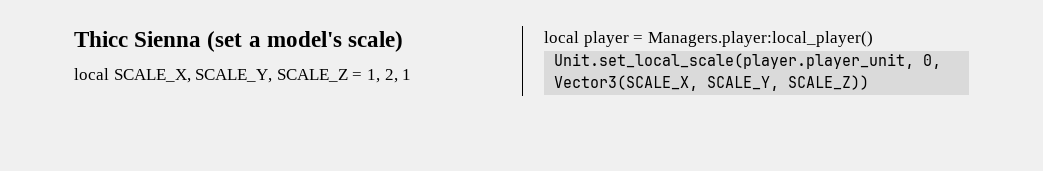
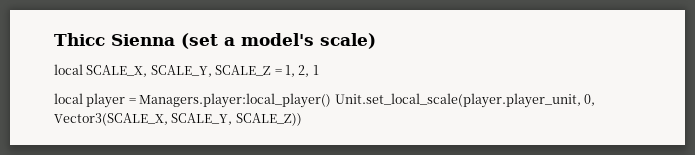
- local player = Managers.player:local_player()
- Unit.set_local_scale(player.player_unit, 0, Vector3(SCALE_X, SCALE_Y, SCALE_Z))
+ local player = Managers.player:local_player() Unit.set_local_scale(player.player_unit, 0, Vector3(SCALE_X, SCALE_Y, SCALE_Z))

